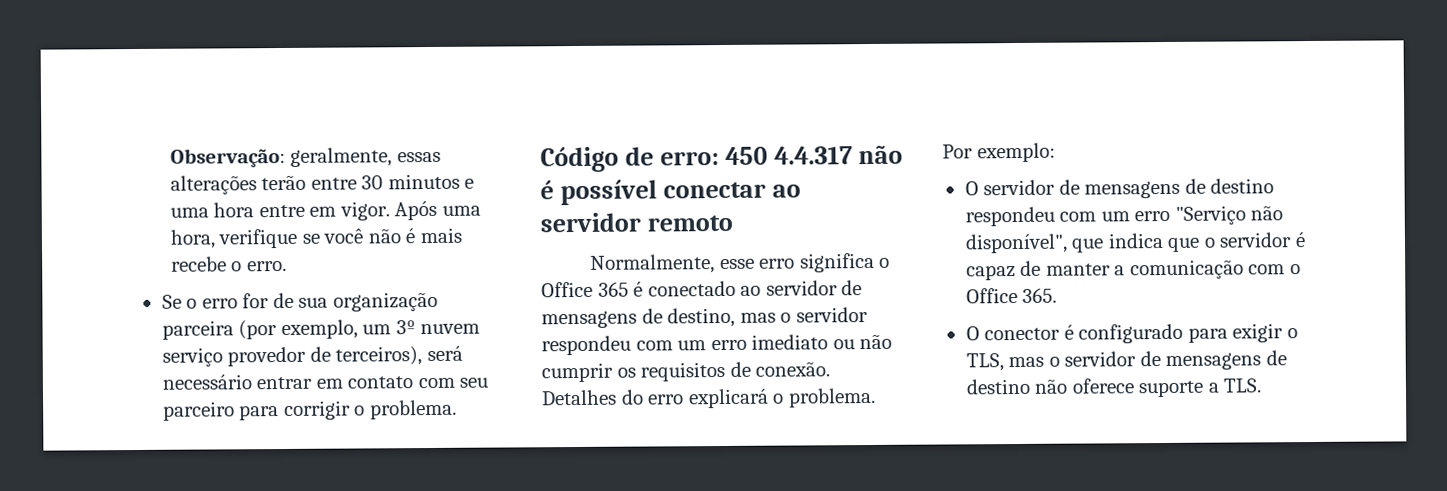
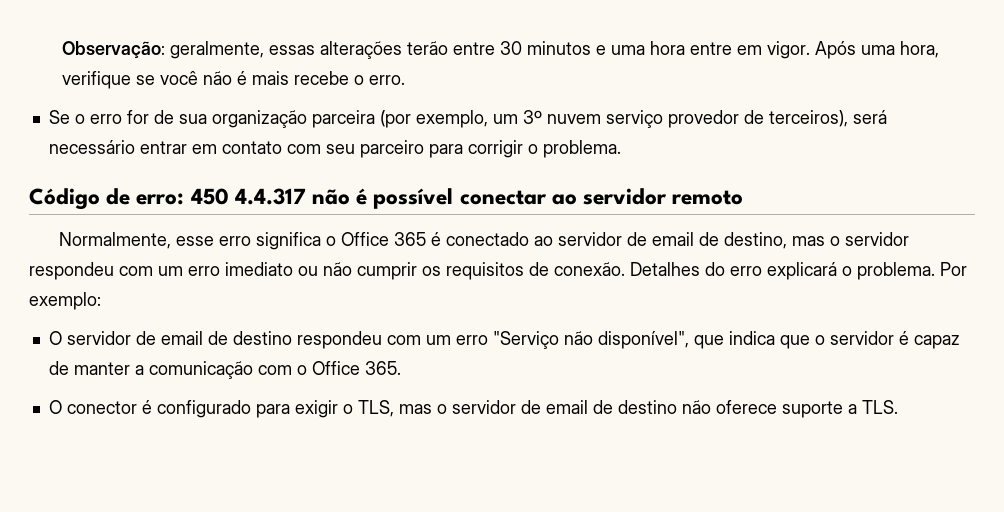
- Normalmente, esse erro significa o Office 365 é conectado ao servidor de mensagens de destino, mas o servidor respondeu com um erro imediato ou não cumprir os requisitos de conexão.
+ Normalmente, esse erro significa o Office 365 é conectado ao servidor de email de destino, mas o servidor respondeu com um erro imediato ou não cumprir os requisitos de conexão.
- O servidor de mensagens de destino respondeu com um erro "Serviço não disponível", que indica que o servidor é capaz de manter a comunicação com o Office 365.
+ O servidor de email de destino respondeu com um erro "Serviço não disponível", que indica que o servidor é capaz de manter a comunicação com o Office 365.
- O conector é configurado para exigir o TLS, mas o servidor de mensagens de destino não oferece suporte a TLS.
+ O conector é configurado para exigir o TLS, mas o servidor de email de destino não oferece suporte a TLS.

